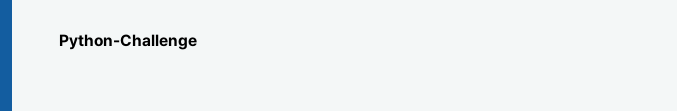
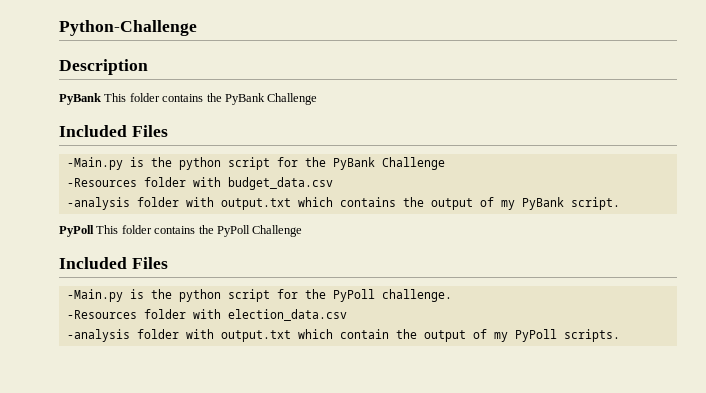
+ Description
+ PyBank This folder contains the PyBank Challenge
+ Included Files
+ -Main.py is the python script for the PyBank Challenge
+ -Resources folder with budget_data.csv
+ -analysis folder with output.txt which contains the output of my PyBank script.
+ PyPoll This folder contains the PyPoll Challenge
+ Included Files
+ -Main.py is the python script for the PyPoll challenge.
+ -Resources folder with election_data.csv
+ -analysis folder with output.txt which contain the output of my PyPoll scripts.

